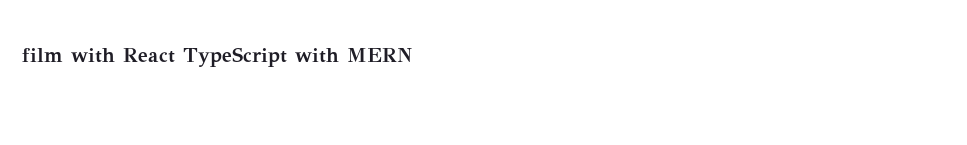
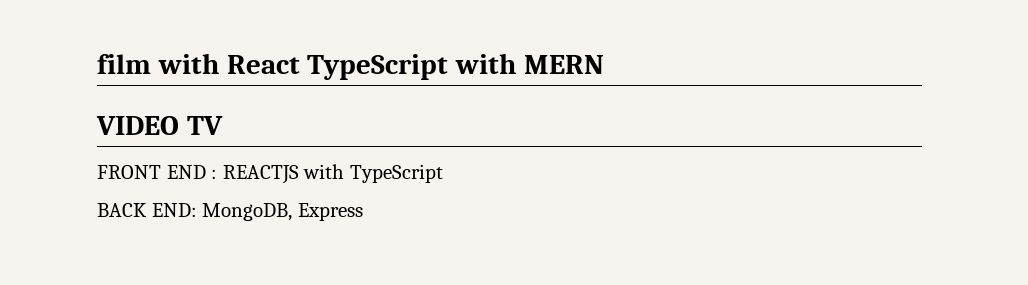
+ VIDEO TV
+ FRONT END : REACTJS with TypeScript
+ BACK END: MongoDB, Express

